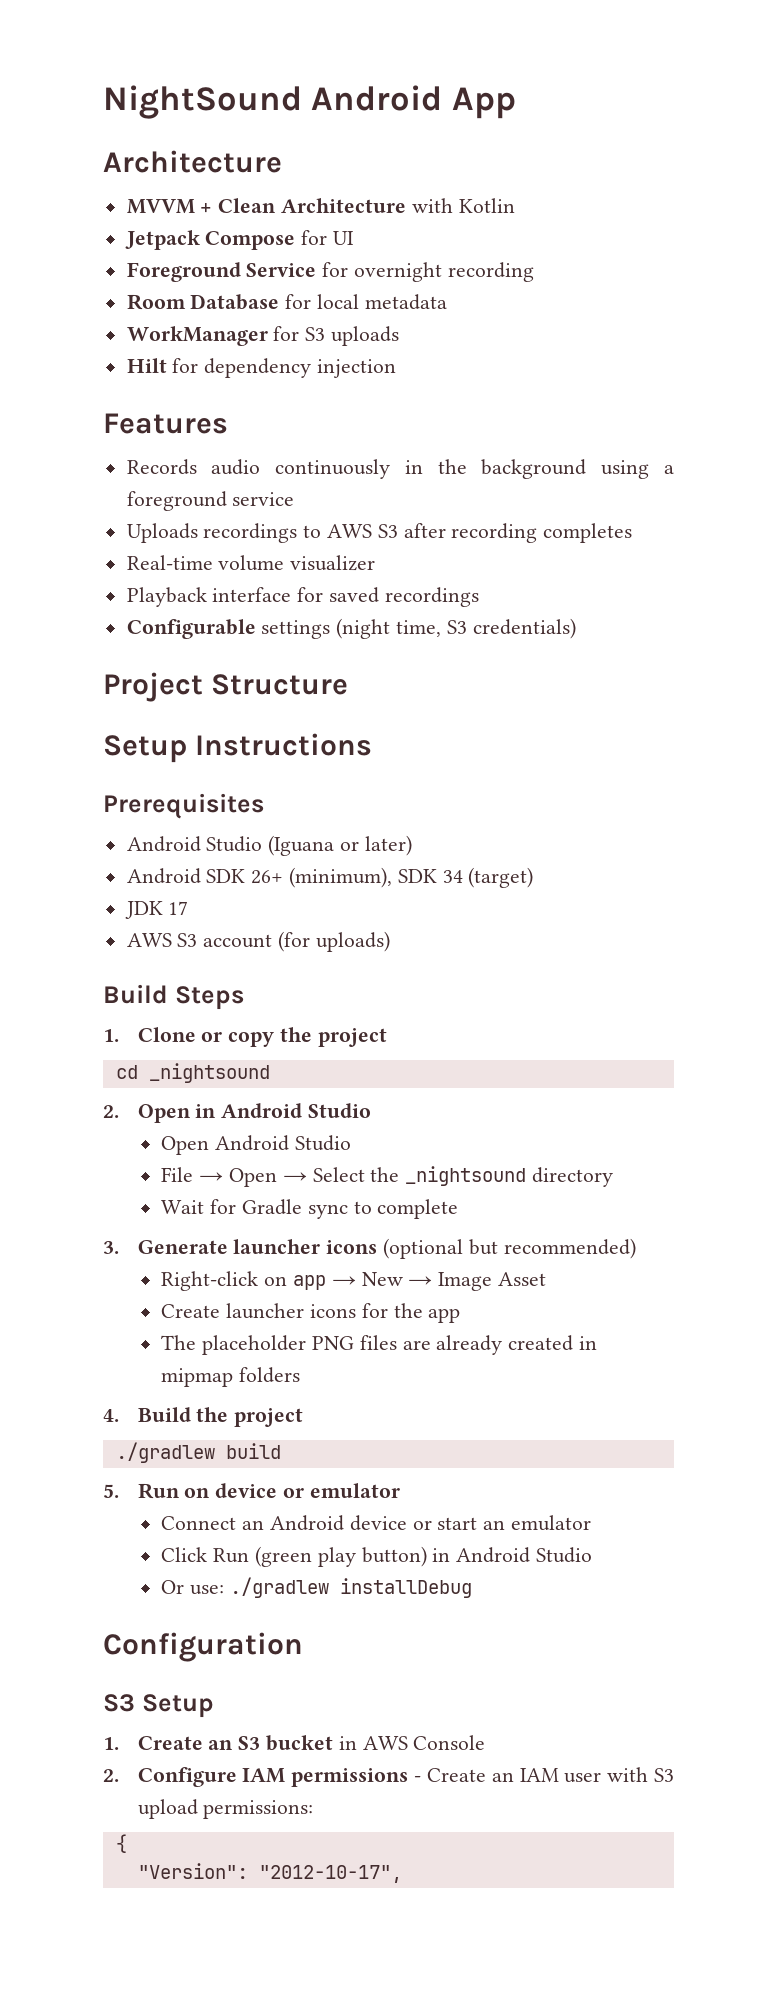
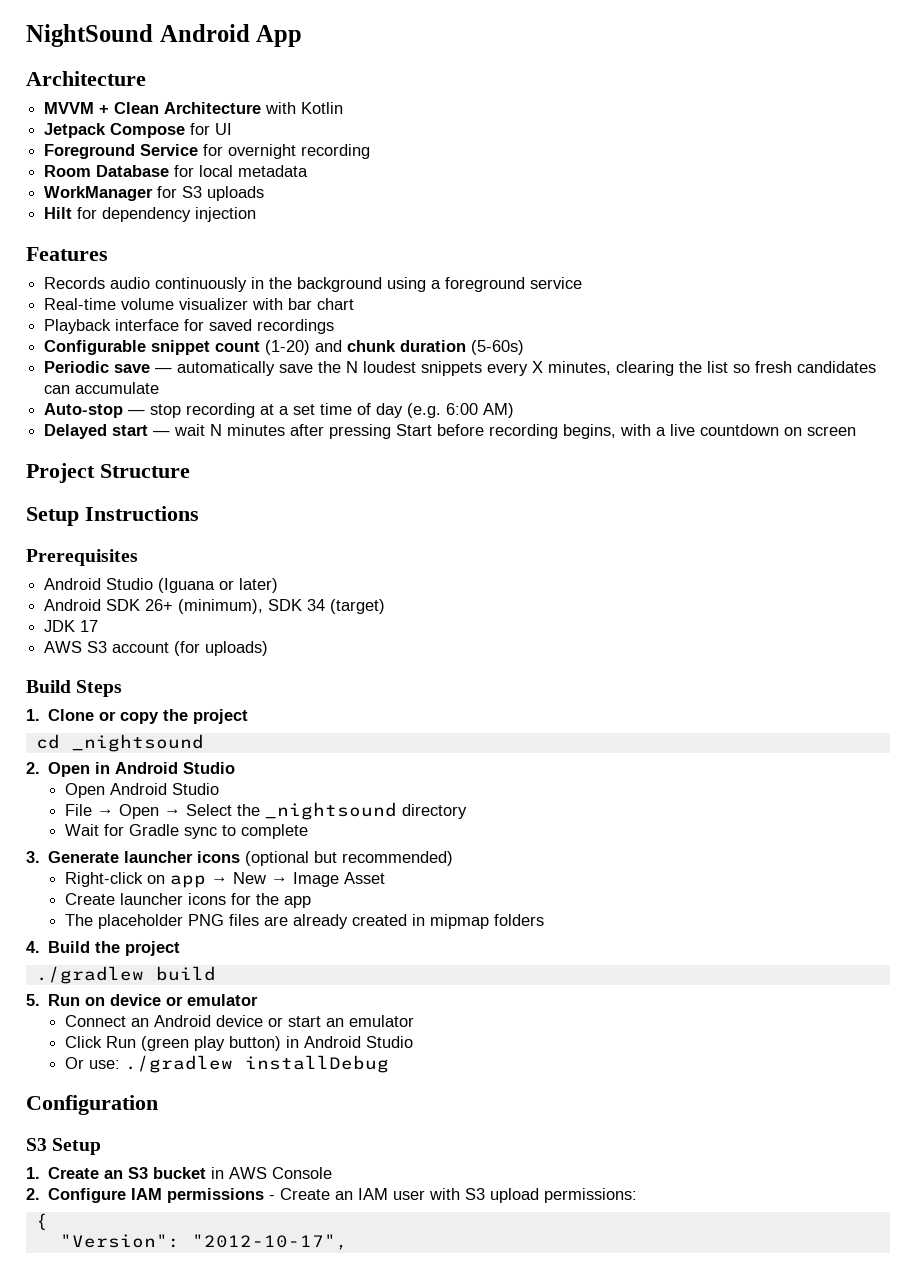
- Uploads recordings to AWS S3 after recording completes
- Real-time volume visualizer
+ Real-time volume visualizer with bar chart
- Configurable settings (night time, S3 credentials)
+ Configurable snippet count (1-20) and chunk duration (5-60s)
+ Periodic save — automatically save the N loudest snippets every X minutes, clearing the list so fresh candidates can accumulate
+ Auto-stop — stop recording at a set time of day (e.g. 6:00 AM)
+ Delayed start — wait N minutes after pressing Start before recording begins, with a live countdown on screen

